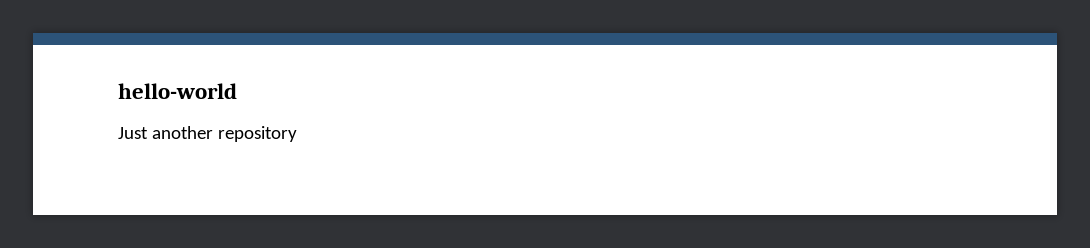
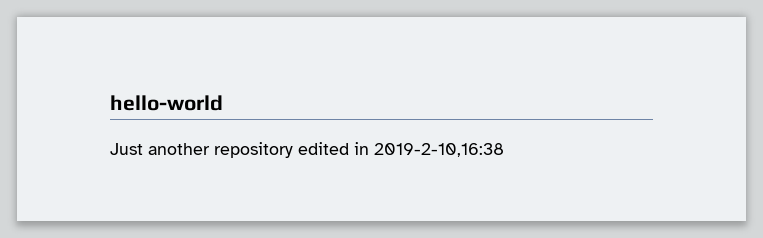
- Just another repository
+ Just another repository edited in 2019-2-10,16:38

